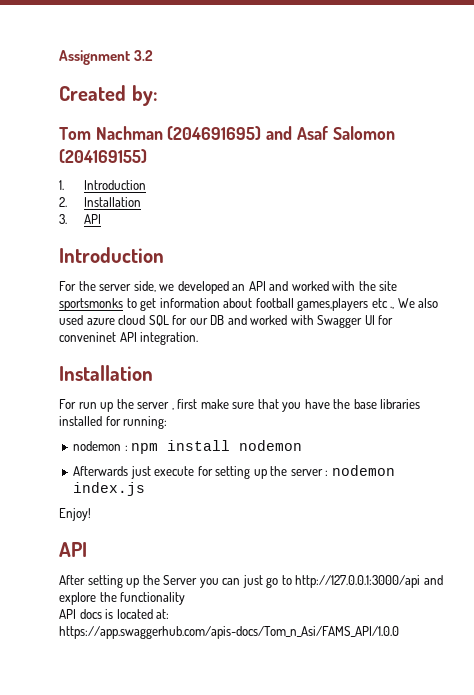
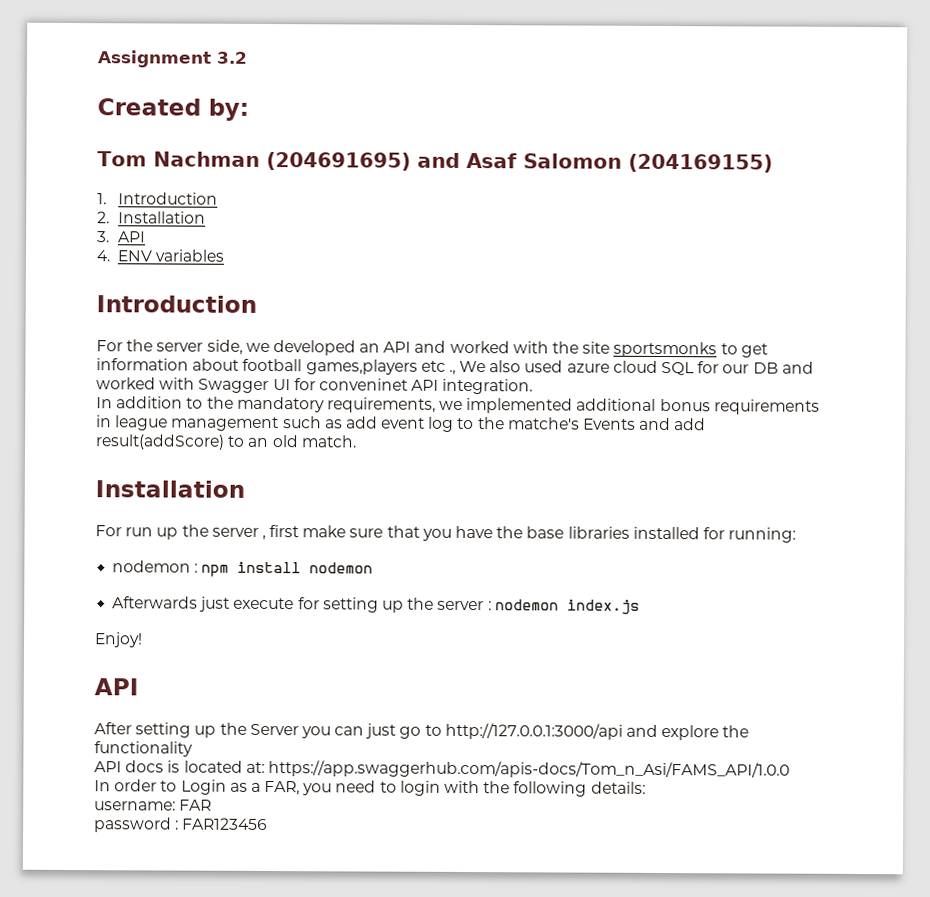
+ 4. ENV variables
+ In addition to the mandatory requirements, we implemented additional bonus requirements in league management such as add event log to the matche's Events and add result(addScore) to an old match.
+ In order to Login as a FAR, you need to login with the following details:
+ username: FAR
+ password : FAR123456

